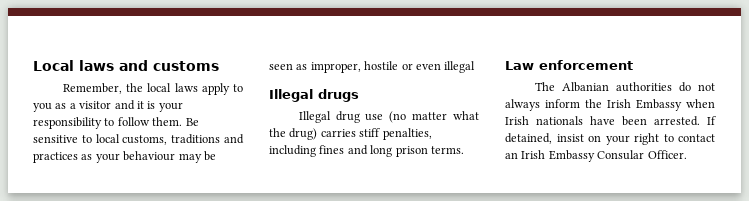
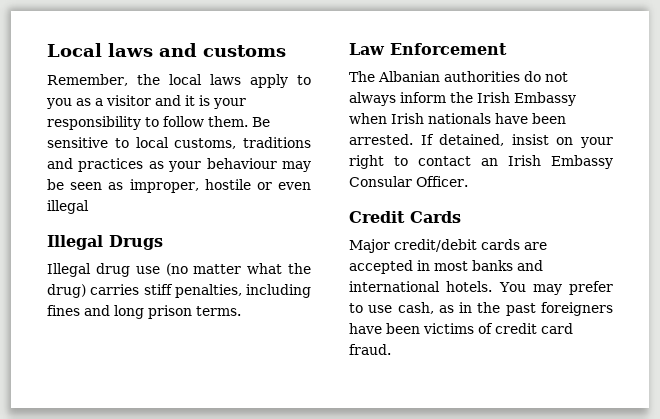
- Illegal drugs
+ Illegal Drugs
- Law enforcement
+ Law Enforcement
+ Credit Cards
+ Major credit/debit cards are accepted in most banks and international hotels. You may prefer to use cash, as in the past foreigners have been victims of credit card fraud.

